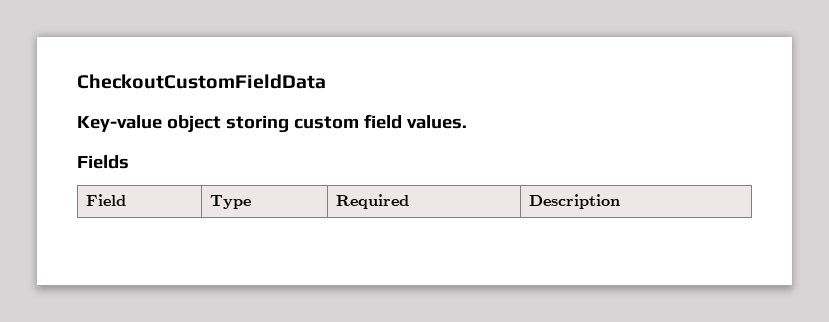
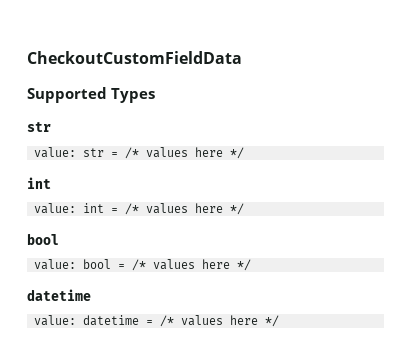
- Key-value object storing custom field values.
- Fields
- Field | Type | Required | Description
+ Supported Types
+ str
+ value: str = /* values here */
+ int
+ value: int = /* values here */
+ bool
+ value: bool = /* values here */
+ datetime
+ value: datetime = /* values here */

